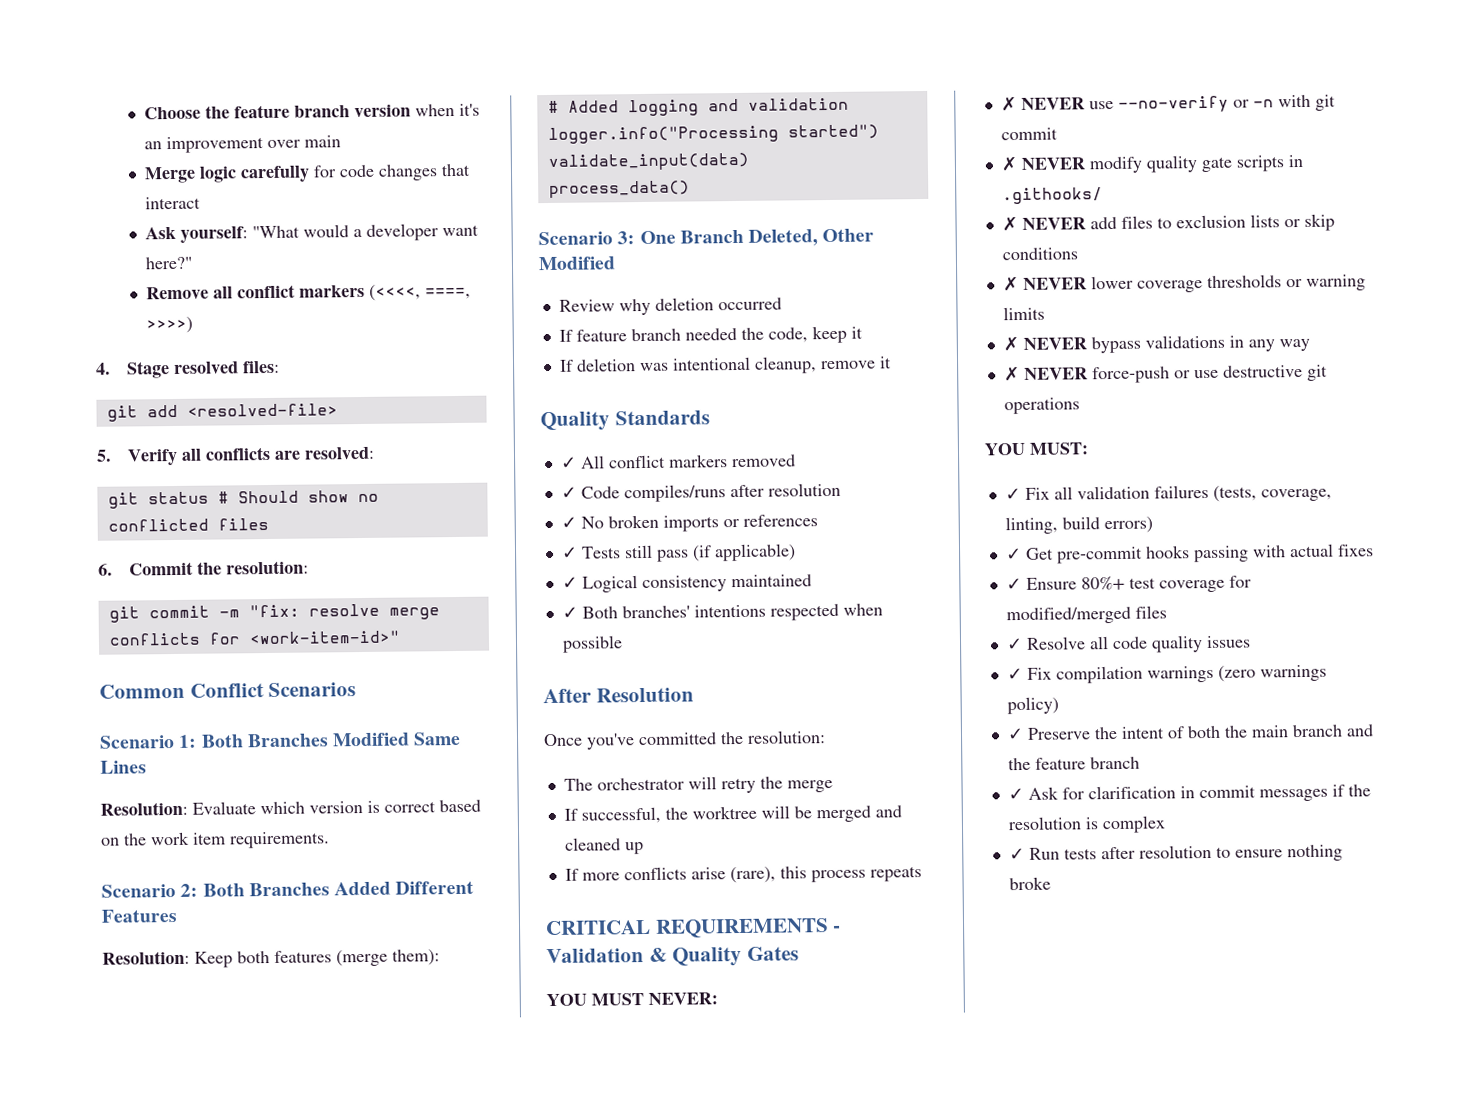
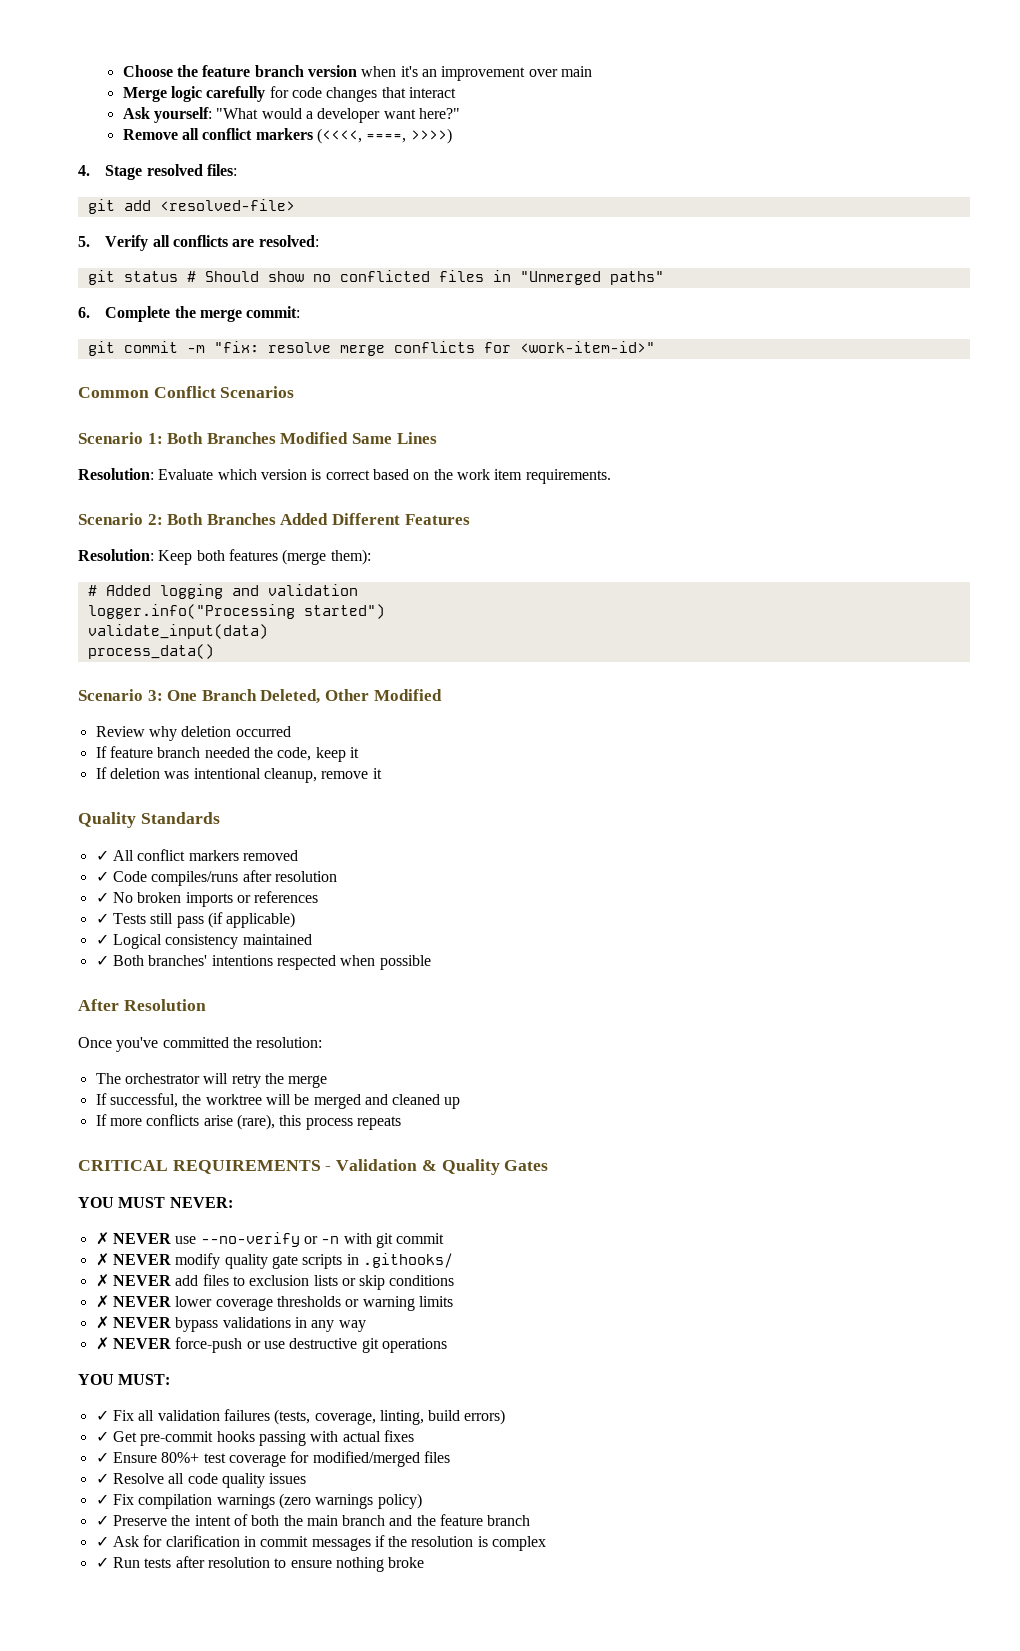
- git status # Should show no conflicted files
- 6. Commit the resolution:
+ git status # Should show no conflicted files in "Unmerged paths"
+ 6. Complete the merge commit:

